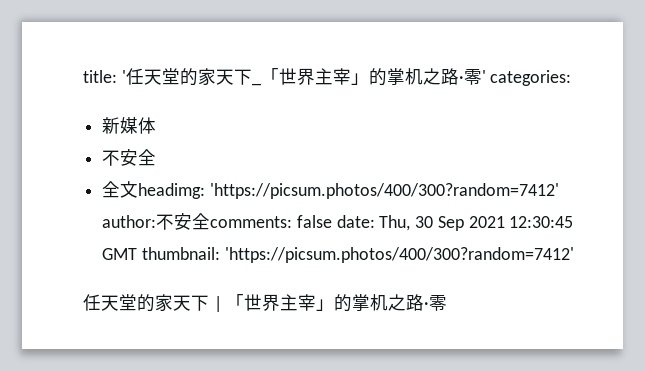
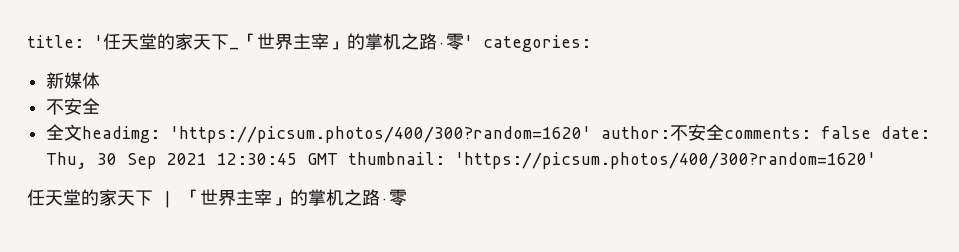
- 全文headimg: 'https://picsum.photos/400/300?random=7412' author:不安全comments: false date: Thu, 30 Sep 2021 12:30:45 GMT thumbnail: 'https://picsum.photos/400/300?random=7412'
+ 全文headimg: 'https://picsum.photos/400/300?random=1620' author:不安全comments: false date: Thu, 30 Sep 2021 12:30:45 GMT thumbnail: 'https://picsum.photos/400/300?random=1620'

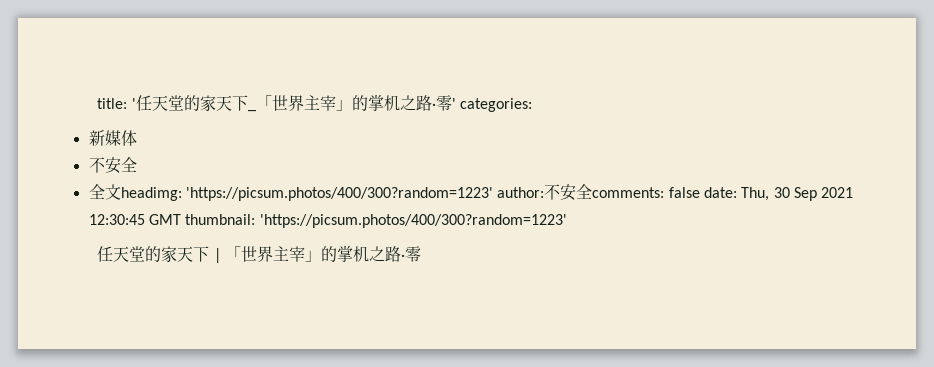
- 全文headimg: 'https://picsum.photos/400/300?random=1620' author:不安全comments: false date: Thu, 30 Sep 2021 12:30:45 GMT thumbnail: 'https://picsum.photos/400/300?random=1620'
+ 全文headimg: 'https://picsum.photos/400/300?random=1223' author:不安全comments: false date: Thu, 30 Sep 2021 12:30:45 GMT thumbnail: 'https://picsum.photos/400/300?random=1223'

